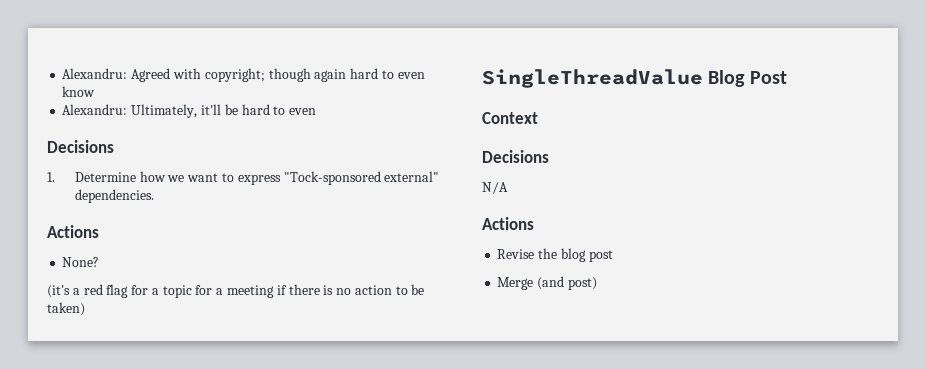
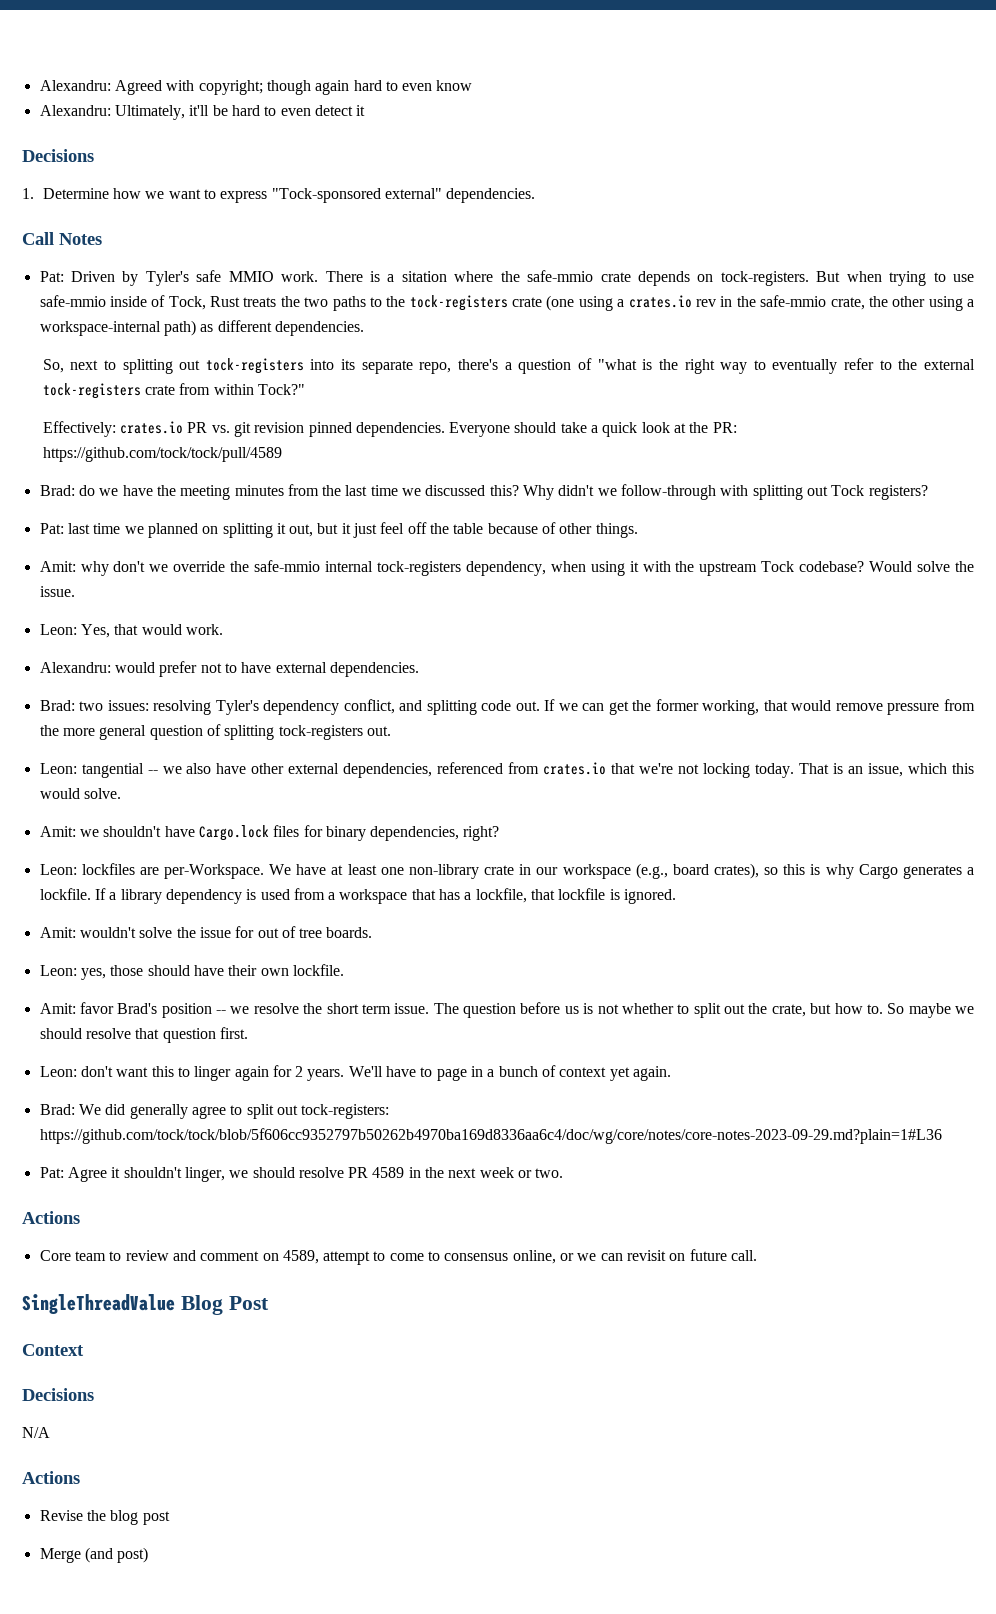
- Alexandru: Ultimately, it'll be hard to even
+ Alexandru: Ultimately, it'll be hard to even detect it
  1. Determine how we want to express "Tock-sponsored external" dependencies.
+ Call Notes
+ Pat: Driven by Tyler's safe MMIO work. There is a sitation where the safe-mmio crate depends on tock-registers. But when trying to use safe-mmio inside of Tock, Rust treats the two paths to the tock-registers crate (one using a crates.io rev in the safe-mmio crate, the other using a workspace-internal path) as different dependencies.
+ So, next to splitting out tock-registers into its separate repo, there's a question of "what is the right way to eventually refer to the external tock-registers crate from within Tock?"
+ Effectively: crates.io PR vs. git revision pinned dependencies. Everyone should take a quick look at the PR: https://github.com/tock/tock/pull/4589
+ Brad: do we have the meeting minutes from the last time we discussed this? Why didn't we follow-through with splitting out Tock registers?
+ Pat: last time we planned on splitting it out, but it just feel off the table because of other things.
+ Amit: why don't we override the safe-mmio internal tock-registers dependency, when using it with the upstream Tock codebase? Would solve the issue.
+ Leon: Yes, that would work.
+ Alexandru: would prefer not to have external dependencies.
+ Brad: two issues: resolving Tyler's dependency conflict, and splitting code out. If we can get the former working, that would remove pressure from the more general question of splitting tock-registers out.
+ Leon: tangential -- we also have other external dependencies, referenced from crates.io that we're not locking today. That is an issue, which this would solve.
+ Amit: we shouldn't have Cargo.lock files for binary dependencies, right?
+ Leon: lockfiles are per-Workspace. We have at least one non-library crate in our workspace (e.g., board crates), so this is why Cargo generates a lockfile. If a library dependency is used from a workspace that has a lockfile, that lockfile is ignored.
+ Amit: wouldn't solve the issue for out of tree boards.
+ Leon: yes, those should have their own lockfile.
+ Amit: favor Brad's position -- we resolve the short term issue. The question before us is not whether to split out the crate, but how to. So maybe we should resolve that question first.
+ Leon: don't want this to linger again for 2 years. We'll have to page in a bunch of context yet again.
+ Brad: We did generally agree to split out tock-registers: https://github.com/tock/tock/blob/5f606cc9352797b50262b4970ba169d8336aa6c4/doc/wg/core/notes/core-notes-2023-09-29.md?plain=1#L36
+ Pat: Agree it shouldn't linger, we should resolve PR 4589 in the next week or two.
  Actions
- None?
- (it's a red flag for a topic for a meeting if there is no action to be taken)
+ Core team to review and comment on 4589, attempt to come to consensus online, or we can revisit on future call.

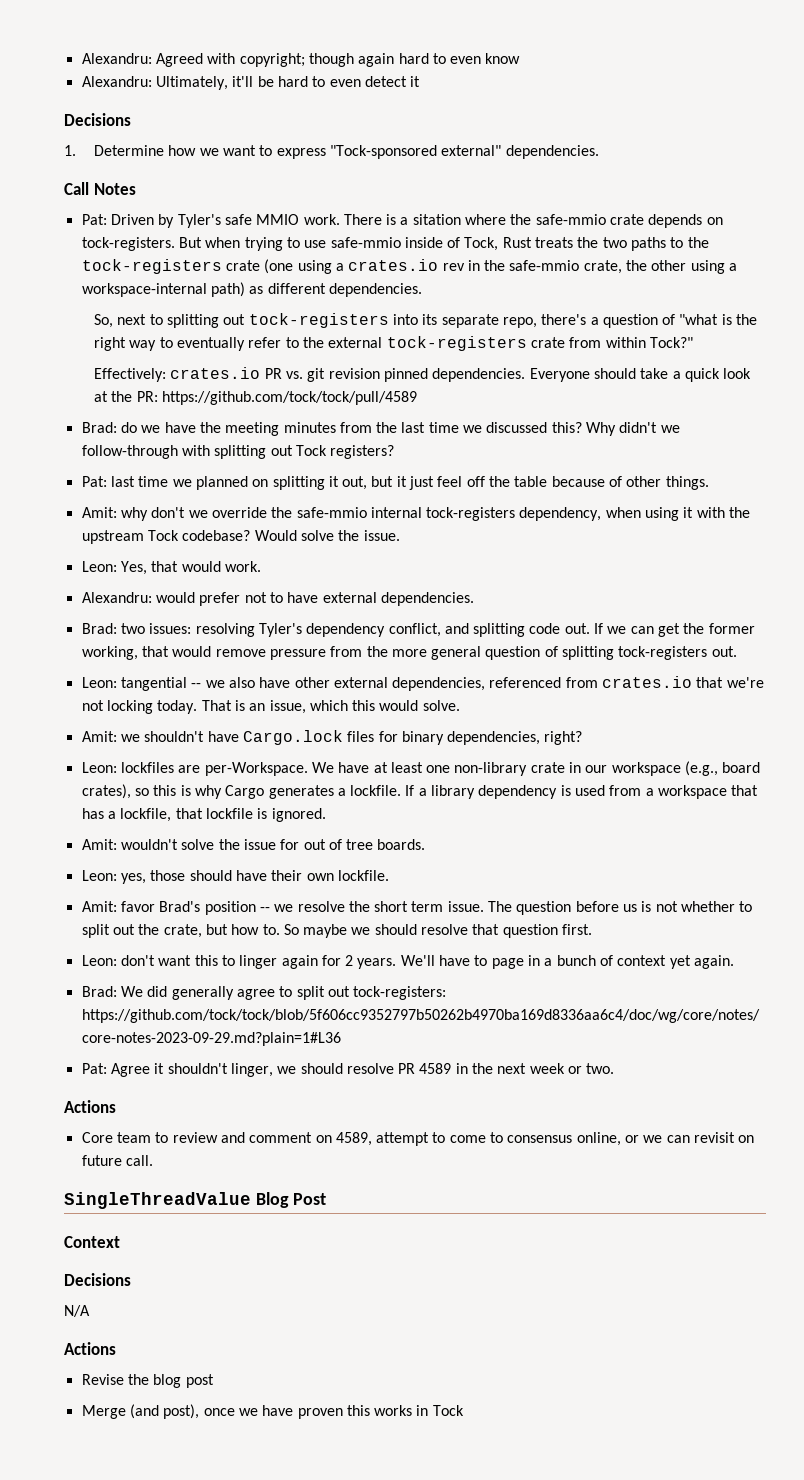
- Merge (and post)
+ Merge (and post), once we have proven this works in Tock

